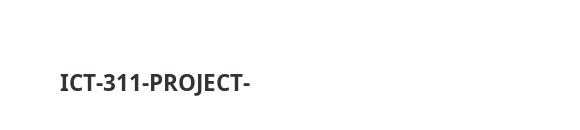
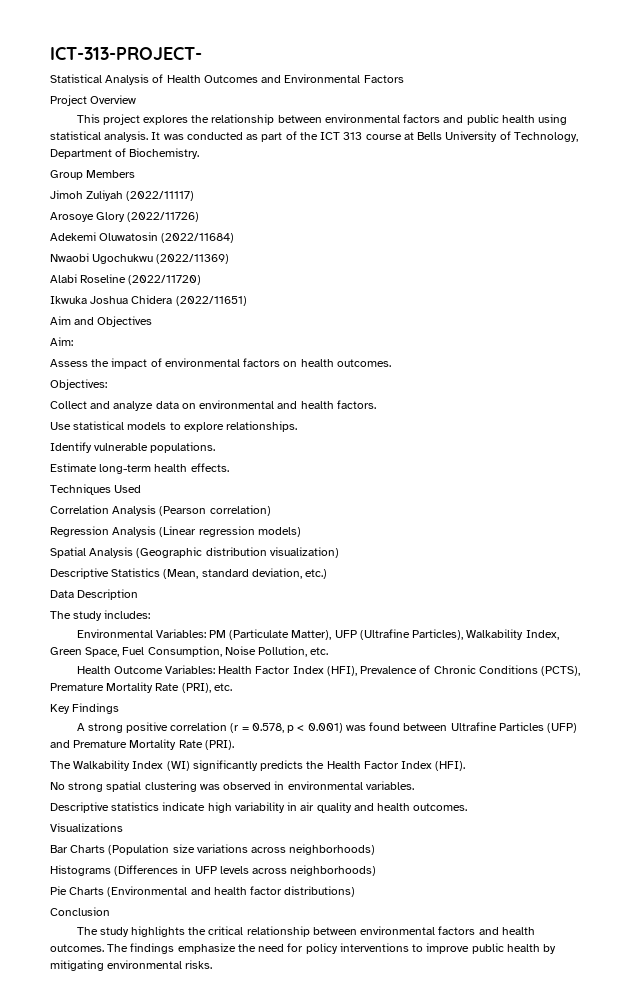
- ICT-311-PROJECT-
+ ICT-313-PROJECT-
+ Statistical Analysis of Health Outcomes and Environmental Factors
+ Project Overview
+ This project explores the relationship between environmental factors and public health using statistical analysis. It was conducted as part of the ICT 313 course at Bells University of Technology, Department of Biochemistry.
+ Group Members
+ Jimoh Zuliyah (2022/11117)
+ Arosoye Glory (2022/11726)
+ Adekemi Oluwatosin (2022/11684)
+ Nwaobi Ugochukwu (2022/11369)
+ Alabi Roseline (2022/11720)
+ Ikwuka Joshua Chidera (2022/11651)
+ Aim and Objectives
+ Aim:
+ Assess the impact of environmental factors on health outcomes.
+ Objectives:
+ Collect and analyze data on environmental and health factors.
+ Use statistical models to explore relationships.
+ Identify vulnerable populations.
+ Estimate long-term health effects.
+ Techniques Used
+ Correlation Analysis (Pearson correlation)
+ Regression Analysis (Linear regression models)
+ Spatial Analysis (Geographic distribution visualization)
+ Descriptive Statistics (Mean, standard deviation, etc.)
+ Data Description
+ The study includes:
+ Environmental Variables: PM (Particulate Matter), UFP (Ultrafine Particles), Walkability Index, Green Space, Fuel Consumption, Noise Pollution, etc.
+ Health Outcome Variables: Health Factor Index (HFI), Prevalence of Chronic Conditions (PCTS), Premature Mortality Rate (PRI), etc.
+ Key Findings
+ A strong positive correlation (r = 0.578, p < 0.001) was found between Ultrafine Particles (UFP) and Premature Mortality Rate (PRI).
+ The Walkability Index (WI) significantly predicts the Health Factor Index (HFI).
+ No strong spatial clustering was observed in environmental variables.
+ Descriptive statistics indicate high variability in air quality and health outcomes.
+ Visualizations
+ Bar Charts (Population size variations across neighborhoods)
+ Histograms (Differences in UFP levels across neighborhoods)
+ Pie Charts (Environmental and health factor distributions)
+ Conclusion
+ The study highlights the critical relationship between environmental factors and health outcomes. The findings emphasize the need for policy interventions to improve public health by mitigating environmental risks.

